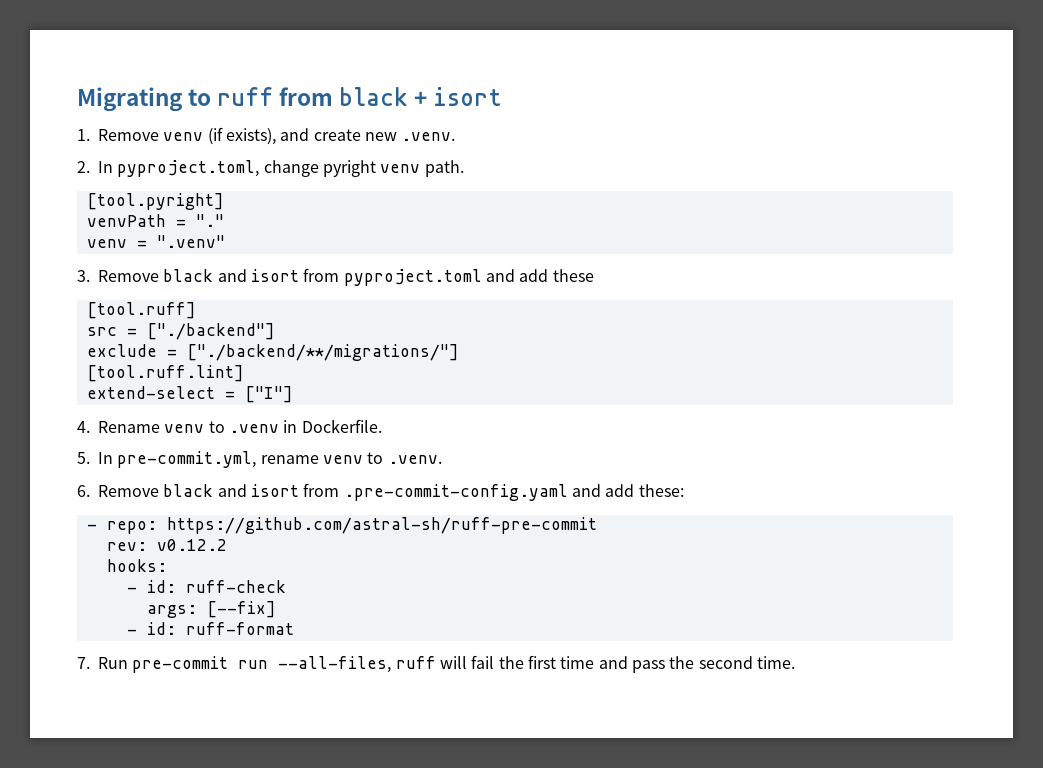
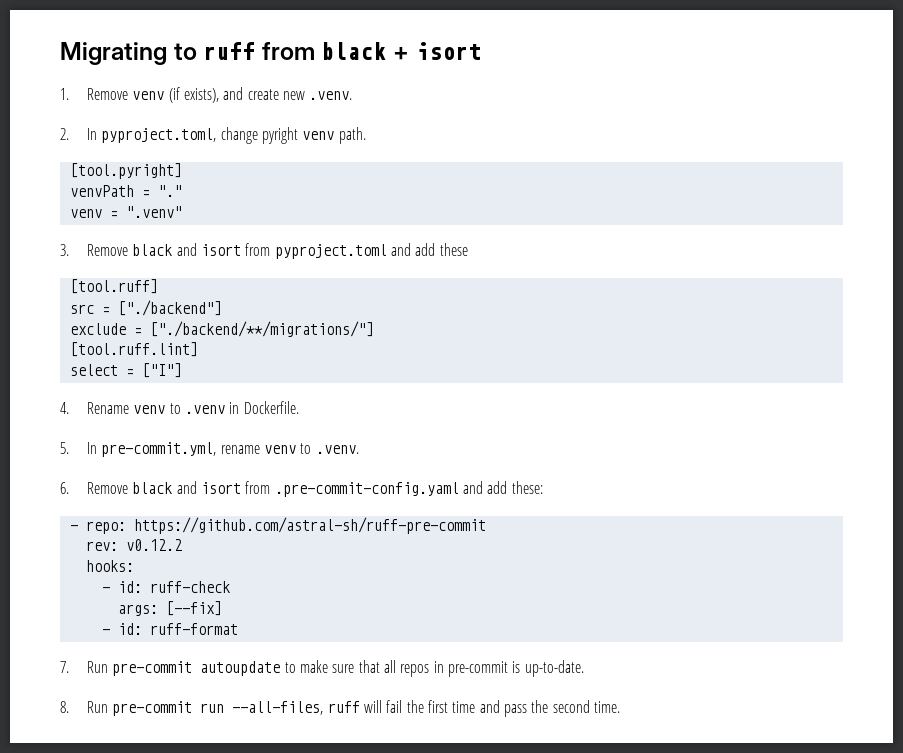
- extend-select = ["I"]
+ select = ["I"]
- 7. Run pre-commit run --all-files, ruff will fail the first time and pass the second time.
+ 7. Run pre-commit autoupdate to make sure that all repos in pre-commit is up-to-date.
+ 8. Run pre-commit run --all-files, ruff will fail the first time and pass the second time.

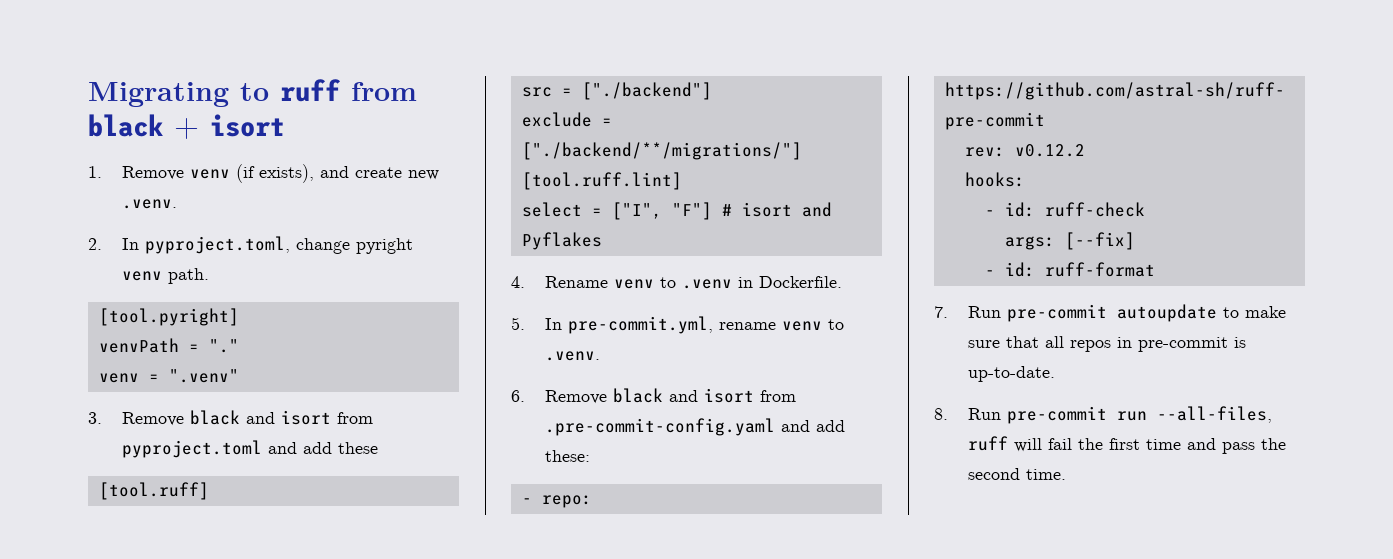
- select = ["I"]
+ select = ["I", "F"] # isort and Pyflakes

